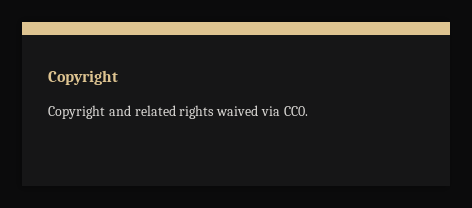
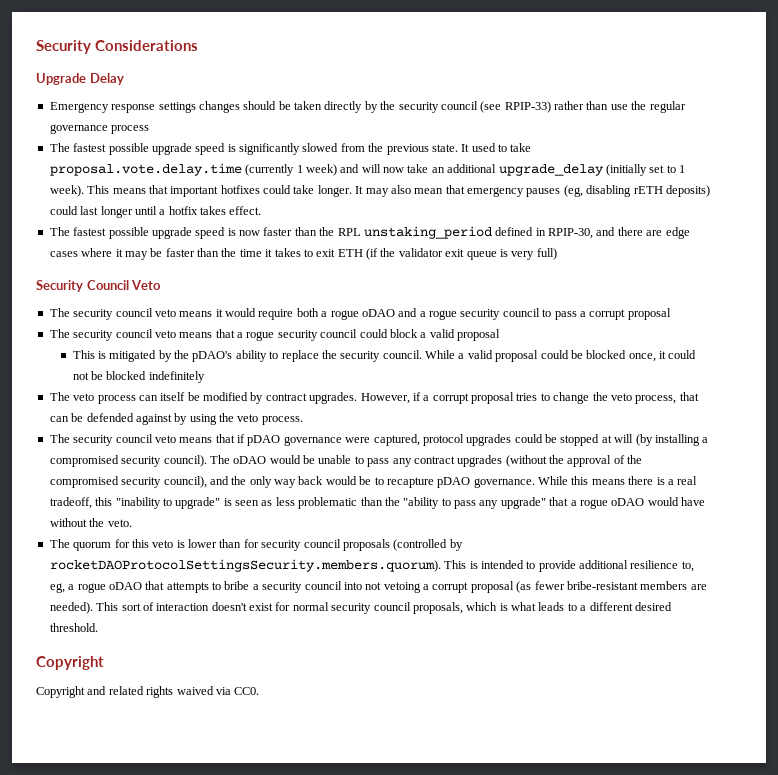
+ Security Considerations
+ Upgrade Delay
+ Emergency response settings changes should be taken directly by the security council (see RPIP-33) rather than use the regular governance process
+ The fastest possible upgrade speed is significantly slowed from the previous state. It used to take proposal.vote.delay.time (currently 1 week) and will now take an additional upgrade_delay (initially set to 1 week). This means that important hotfixes could take longer. It may also mean that emergency pauses (eg, disabling rETH deposits) could last longer until a hotfix takes effect.
+ The fastest possible upgrade speed is now faster than the RPL unstaking_period defined in RPIP-30, and there are edge cases where it may be faster than the time it takes to exit ETH (if the validator exit queue is very full)
+ Security Council Veto
+ The security council veto means it would require both a rogue oDAO and a rogue security council to pass a corrupt proposal
+ The security council veto means that a rogue security council could block a valid proposal
+ This is mitigated by the pDAO's ability to replace the security council. While a valid proposal could be blocked once, it could not be blocked indefinitely
+ The veto process can itself be modified by contract upgrades. However, if a corrupt proposal tries to change the veto process, that can be defended against by using the veto process.
+ The security council veto means that if pDAO governance were captured, protocol upgrades could be stopped at will (by installing a compromised security council). The oDAO would be unable to pass any contract upgrades (without the approval of the compromised security council), and the only way back would be to recapture pDAO governance. While this means there is a real tradeoff, this "inability to upgrade" is seen as less problematic than the "ability to pass any upgrade" that a rogue oDAO would have without the veto.
+ The quorum for this veto is lower than for security council proposals (controlled by rocketDAOProtocolSettingsSecurity.members.quorum). This is intended to provide additional resilience to, eg, a rogue oDAO that attempts to bribe a security council into not vetoing a corrupt proposal (as fewer bribe-resistant members are needed). This sort of interaction doesn't exist for normal security council proposals, which is what leads to a different desired threshold.

